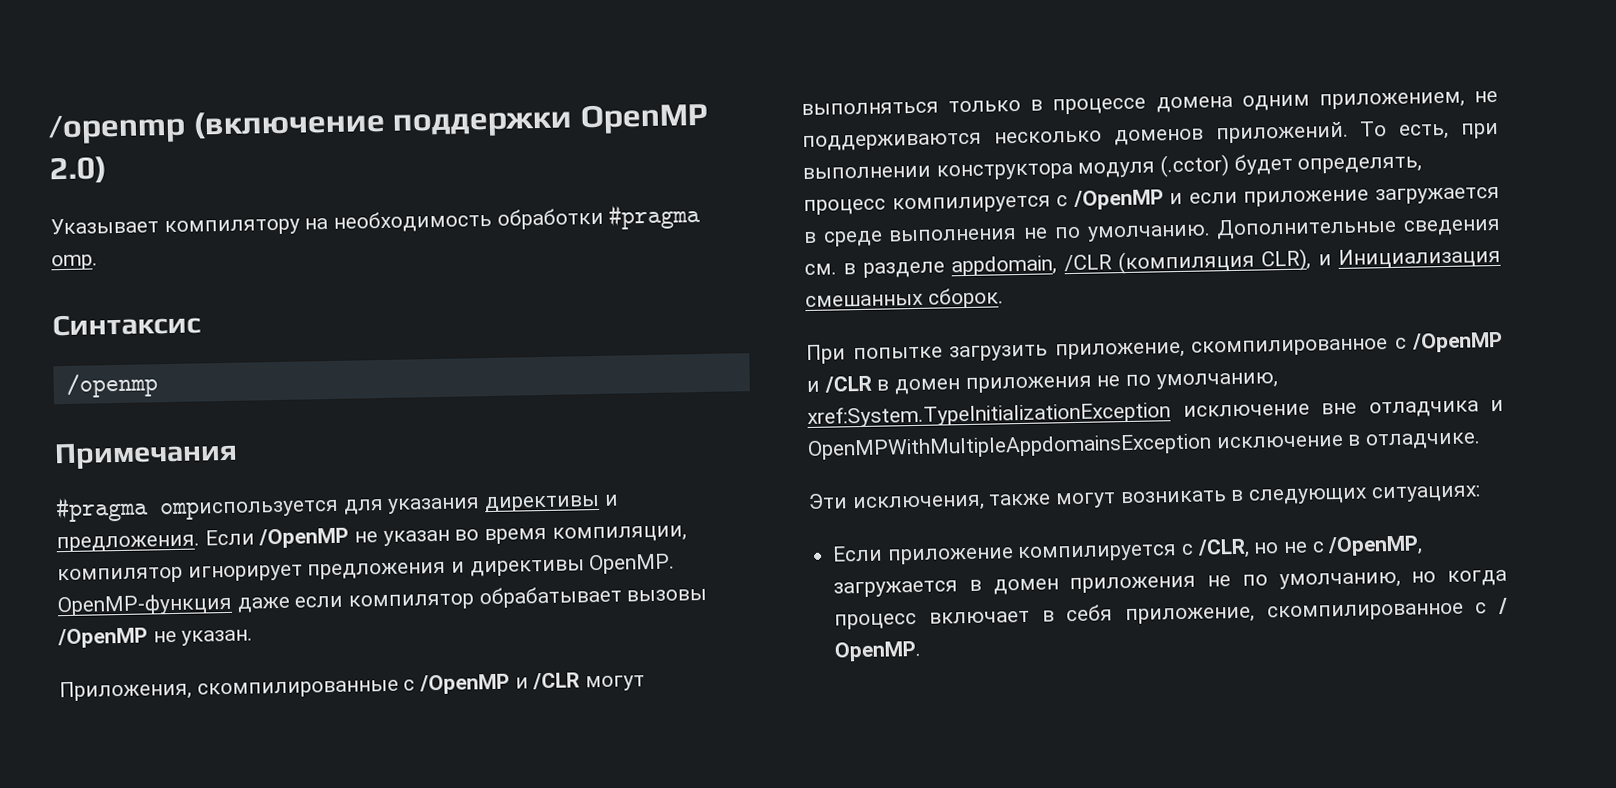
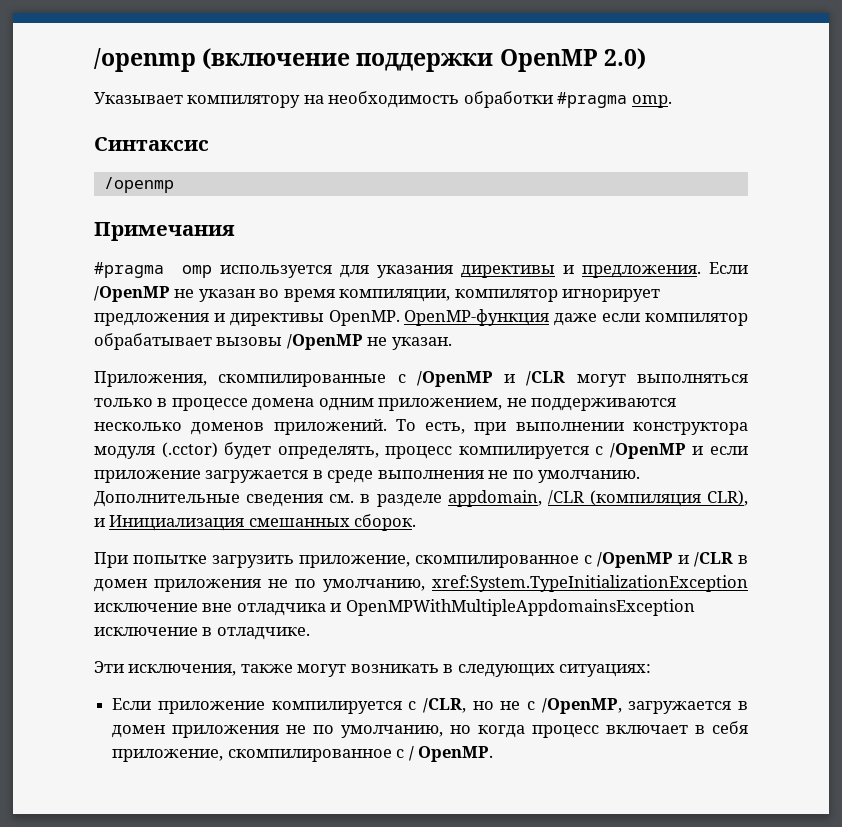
- #pragma ompиспользуется для указания директивы и предложения.
+ #pragma omp используется для указания директивы и предложения.

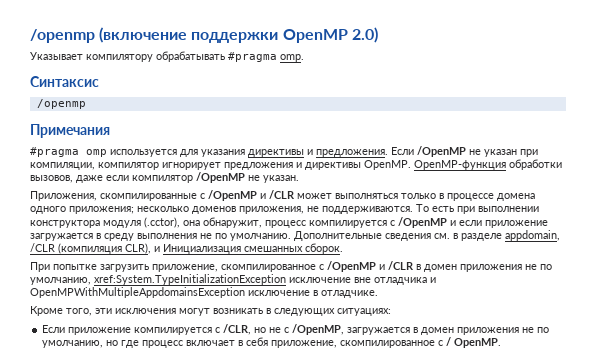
- Указывает компилятору на необходимость обработки #pragma omp.
+ Указывает компилятору обрабатывать #pragma omp.
- Если /OpenMP не указан во время компиляции, компилятор игнорирует предложения и директивы OpenMP.
+ Если /OpenMP не указан при компиляции, компилятор игнорирует предложения и директивы OpenMP.
- OpenMP-функция даже если компилятор обрабатывает вызовы /OpenMP не указан.
+ OpenMP-функция обработки вызовов, даже если компилятор /OpenMP не указан.
- Приложения, скомпилированные с /OpenMP и /CLR могут выполняться только в процессе домена одним приложением, не поддерживаются несколько доменов приложений. То есть, при выполнении конструктора модуля (.cctor) будет определять, процесс компилируется с /OpenMP и если приложение загружается в среде выполнения не по умолчанию.
+ Приложения, скомпилированные с /OpenMP и /CLR может выполняться только в процессе домена одного приложения; несколько доменов приложения, не поддерживаются. То есть при выполнении конструктора модуля (.cctor), она обнаружит, процесс компилируется с /OpenMP и если приложение загружается в среду выполнения не по умолчанию.
- Эти исключения, также могут возникать в следующих ситуациях:
+ Кроме того, эти исключения могут возникать в следующих ситуациях:
- Если приложение компилируется с /CLR, но не с /OpenMP, загружается в домен приложения не по умолчанию, но когда процесс включает в себя приложение, скомпилированное с / OpenMP.
+ Если приложение компилируется с /CLR, но не с /OpenMP, загружается в домен приложения не по умолчанию, но где процесс включает в себя приложение, скомпилированное с / OpenMP.

